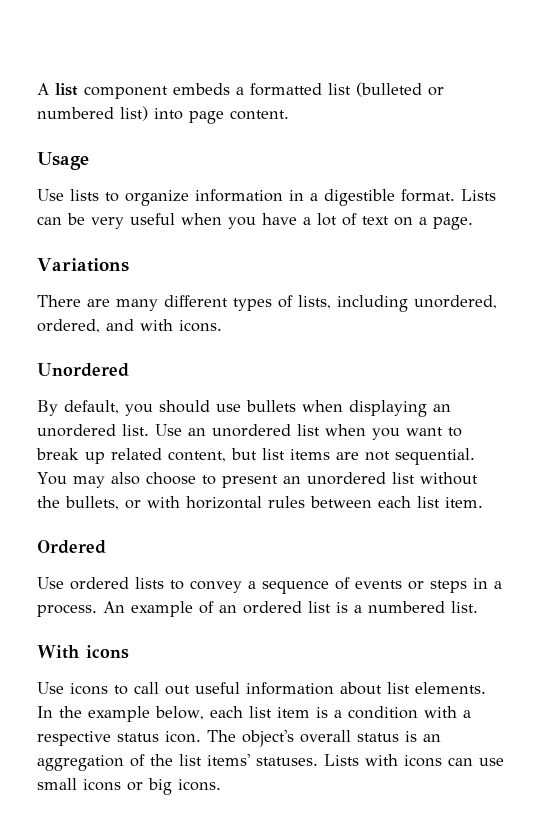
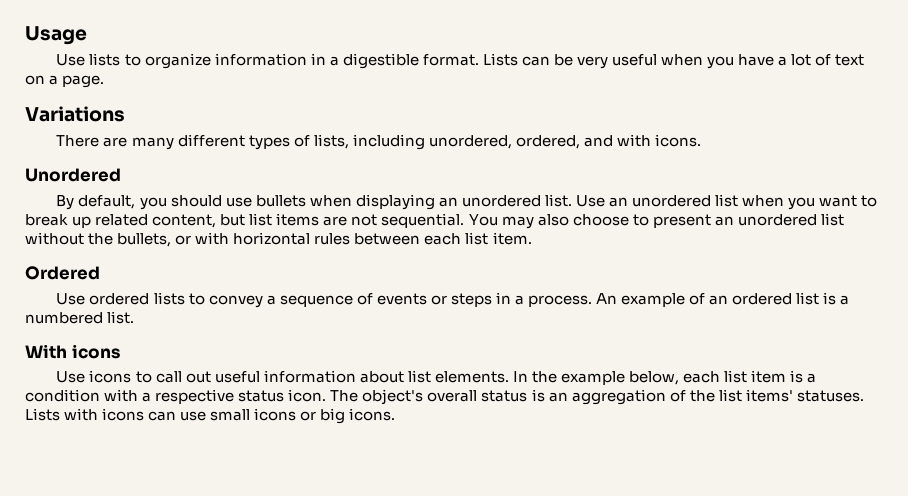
- A list component embeds a formatted list (bulleted or numbered list) into page content.

